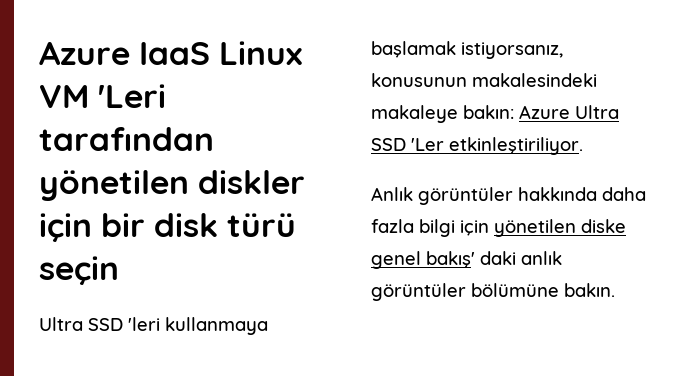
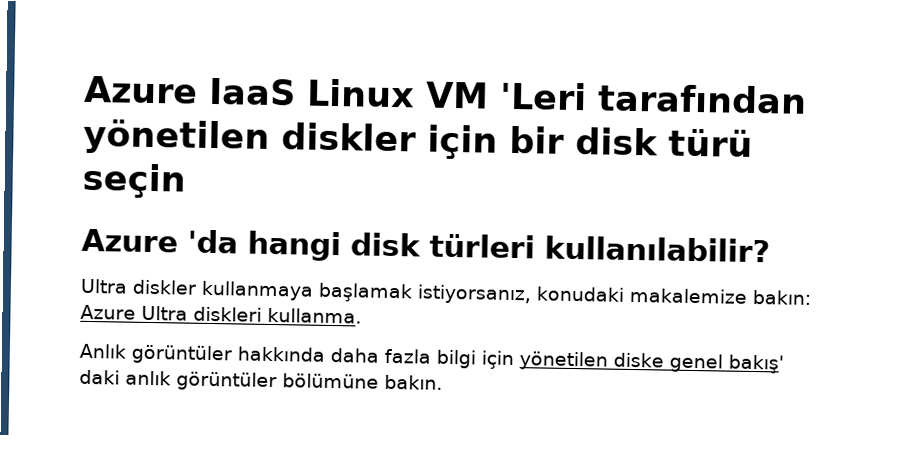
- Ultra SSD 'leri kullanmaya başlamak istiyorsanız, konusunun makalesindeki makaleye bakın: Azure Ultra SSD 'Ler etkinleştiriliyor.
+ Azure 'da hangi disk türleri kullanılabilir?
+ Ultra diskler kullanmaya başlamak istiyorsanız, konudaki makalemize bakın: Azure Ultra diskleri kullanma.

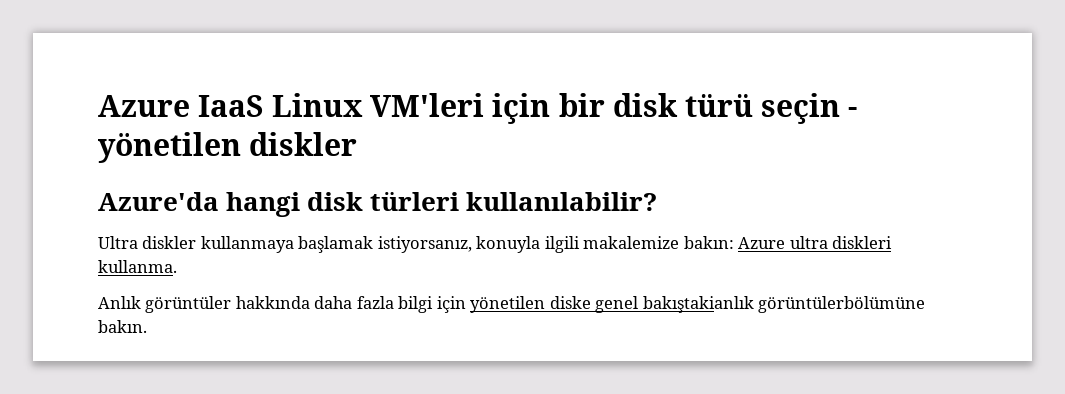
- Azure IaaS Linux VM 'Leri tarafından yönetilen diskler için bir disk türü seçin
- Azure 'da hangi disk türleri kullanılabilir?
+ Azure IaaS Linux VM'leri için bir disk türü seçin - yönetilen diskler
+ Azure'da hangi disk türleri kullanılabilir?
- Ultra diskler kullanmaya başlamak istiyorsanız, konudaki makalemize bakın: Azure Ultra diskleri kullanma.
+ Ultra diskler kullanmaya başlamak istiyorsanız, konuyla ilgili makalemize bakın: Azure ultra diskleri kullanma.
- Anlık görüntüler hakkında daha fazla bilgi için yönetilen diske genel bakış' daki anlık görüntüler bölümüne bakın.
+ Anlık görüntüler hakkında daha fazla bilgi için yönetilen diske genel bakıştakianlık görüntülerbölümüne bakın.

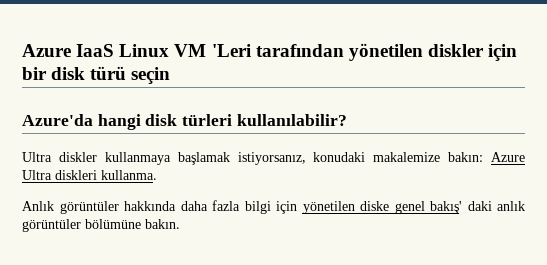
- Azure IaaS Linux VM'leri için bir disk türü seçin - yönetilen diskler
+ Azure IaaS Linux VM 'Leri tarafından yönetilen diskler için bir disk türü seçin
- Ultra diskler kullanmaya başlamak istiyorsanız, konuyla ilgili makalemize bakın: Azure ultra diskleri kullanma.
+ Ultra diskler kullanmaya başlamak istiyorsanız, konudaki makalemize bakın: Azure Ultra diskleri kullanma.
- Anlık görüntüler hakkında daha fazla bilgi için yönetilen diske genel bakıştakianlık görüntülerbölümüne bakın.
+ Anlık görüntüler hakkında daha fazla bilgi için yönetilen diske genel bakış' daki anlık görüntüler bölümüne bakın.

